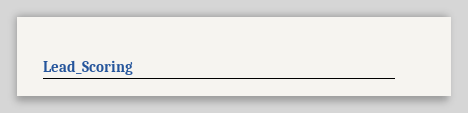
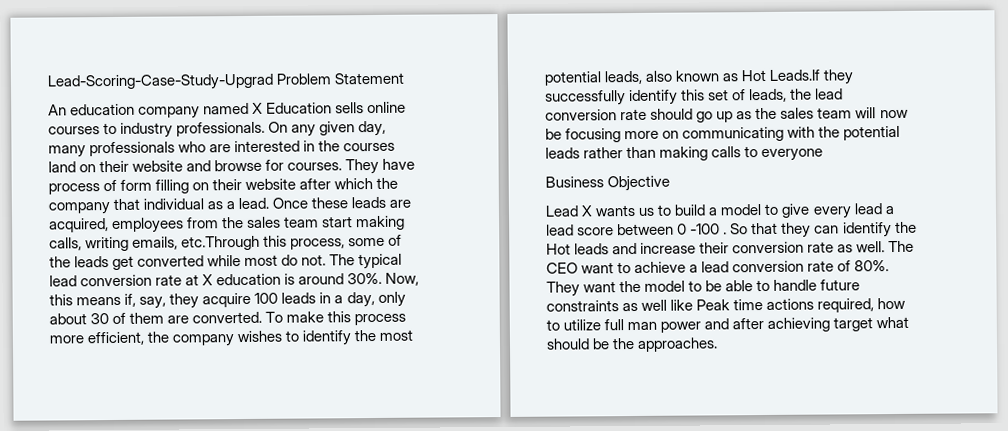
- Lead_Scoring
+ Lead-Scoring-Case-Study-Upgrad Problem Statement
+ An education company named X Education sells online courses to industry professionals. On any given day, many professionals who are interested in the courses land on their website and browse for courses. They have process of form filling on their website after which the company that individual as a lead. Once these leads are acquired, employees from the sales team start making calls, writing emails, etc.Through this process, some of the leads get converted while most do not. The typical lead conversion rate at X education is around 30%. Now, this means if, say, they acquire 100 leads in a day, only about 30 of them are converted. To make this process more efficient, the company wishes to identify the most potential leads, also known as Hot Leads.If they successfully identify this set of leads, the lead conversion rate should go up as the sales team will now be focusing more on communicating with the potential leads rather than making calls to everyone
+ Business Objective
+ Lead X wants us to build a model to give every lead a lead score between 0 -100 . So that they can identify the Hot leads and increase their conversion rate as well. The CEO want to achieve a lead conversion rate of 80%. They want the model to be able to handle future constraints as well like Peak time actions required, how to utilize full man power and after achieving target what should be the approaches.

